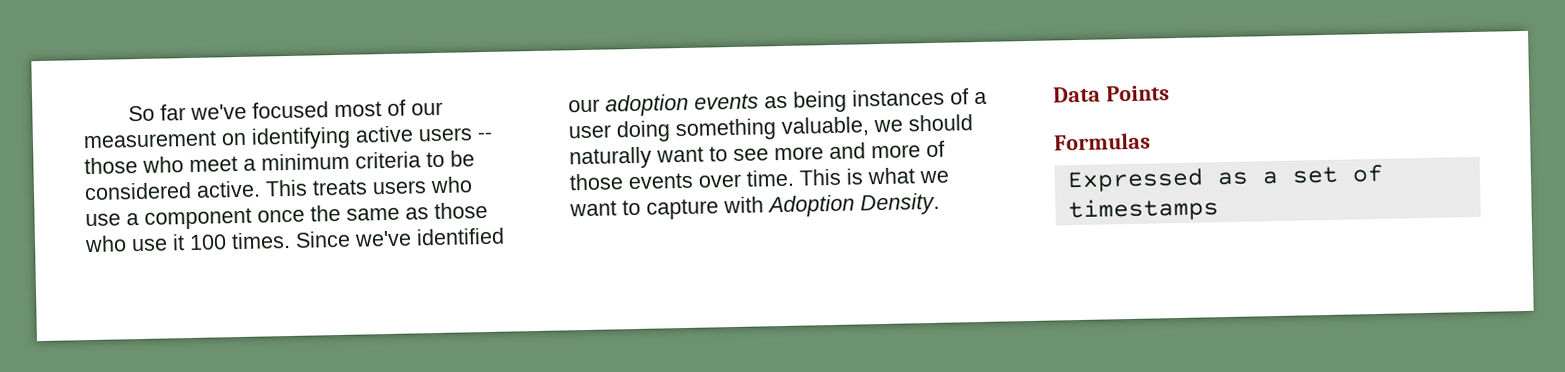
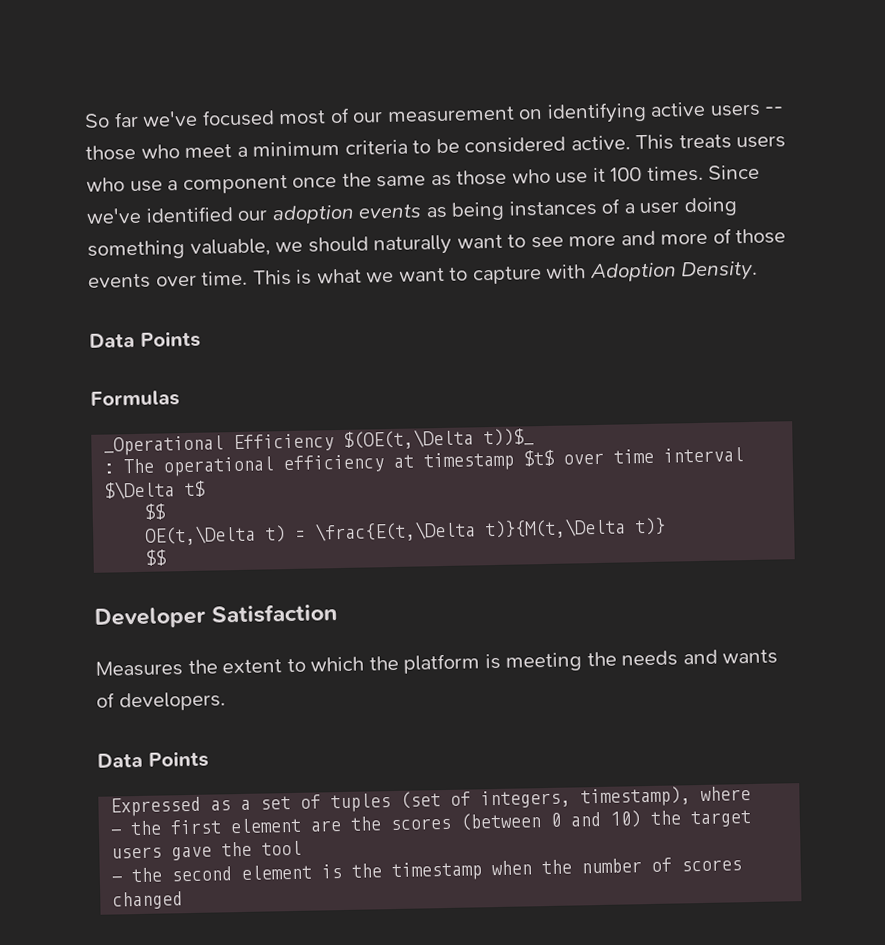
+ _Operational Efficiency $(OE(t,\Delta t))$_
+ : The operational efficiency at timestamp $t$ over time interval $\Delta t$
+ $$
+ OE(t,\Delta t) = \frac{E(t,\Delta t)}{M(t,\Delta t)}
+ $$
+ Developer Satisfaction
+ Measures the extent to which the platform is meeting the needs and wants of developers.
+ Data Points
- Expressed as a set of timestamps
+ Expressed as a set of tuples (set of integers, timestamp), where
+ - the first element are the scores (between 0 and 10) the target users gave the tool
+ - the second element is the timestamp when the number of scores changed

